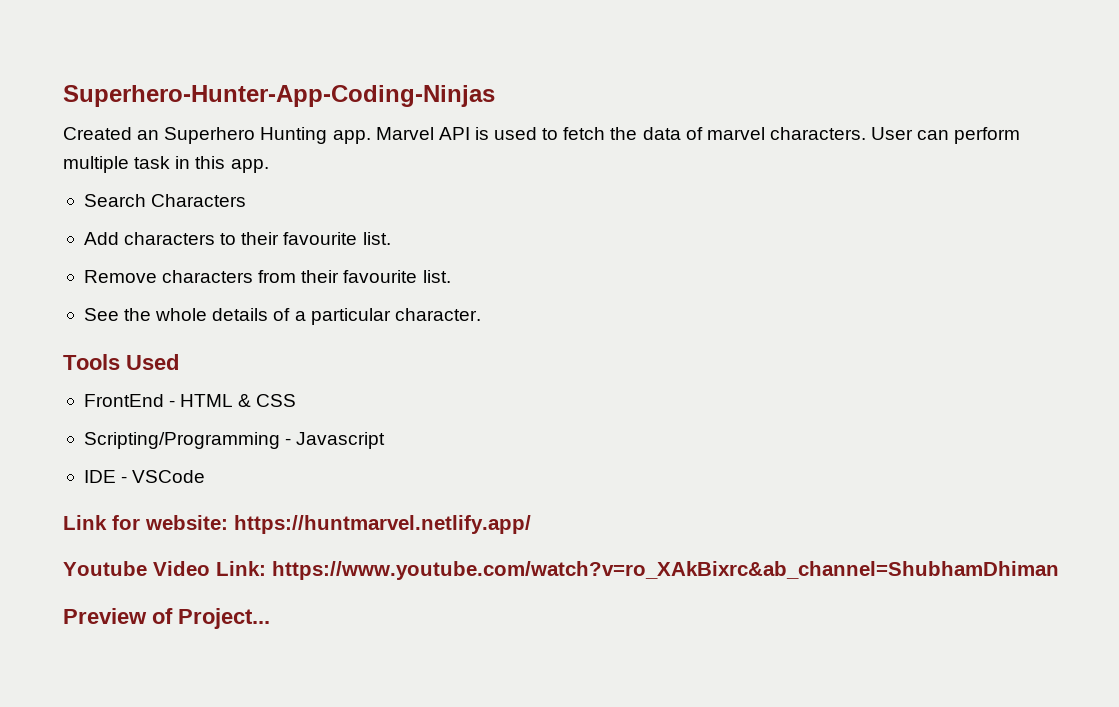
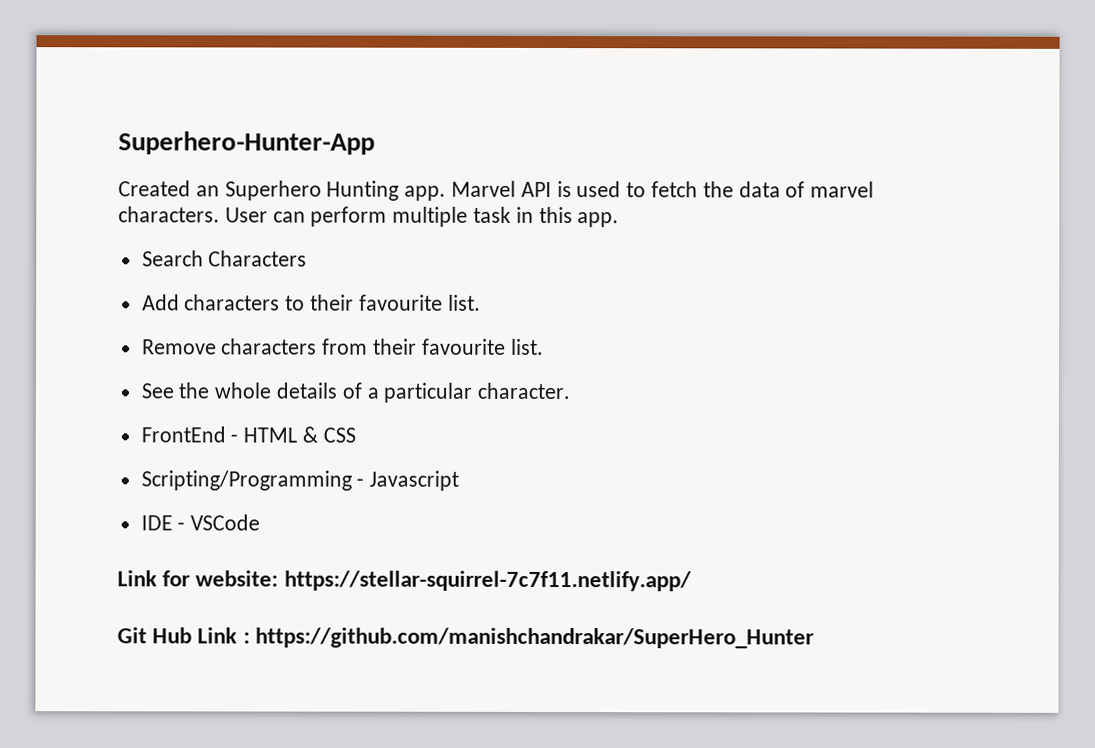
- Superhero-Hunter-App-Coding-Ninjas
+ Superhero-Hunter-App
- Tools Used
- Link for website: https://huntmarvel.netlify.app/
- Youtube Video Link: https://www.youtube.com/watch?v=ro_XAkBixrc&ab_channel=ShubhamDhiman
- Preview of Project...
+ Link for website: https://stellar-squirrel-7c7f11.netlify.app/
+ Git Hub Link : https://github.com/manishchandrakar/SuperHero_Hunter

